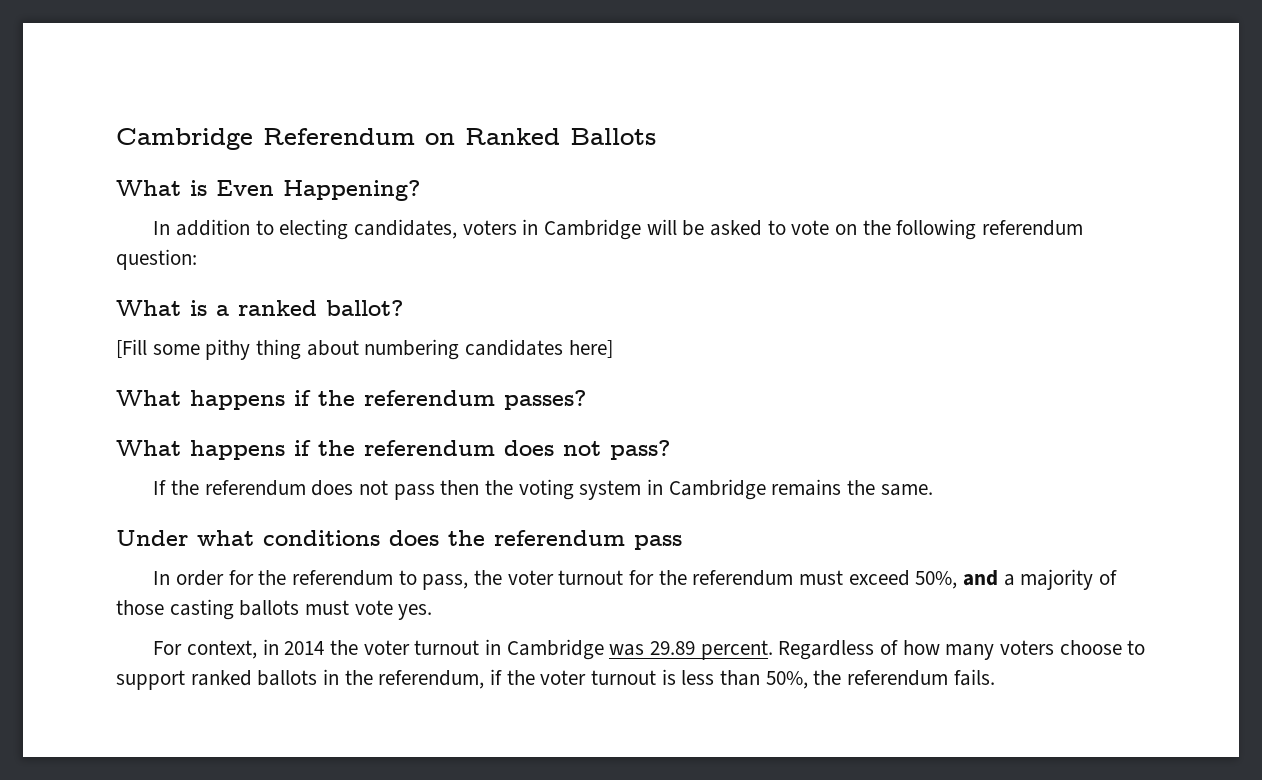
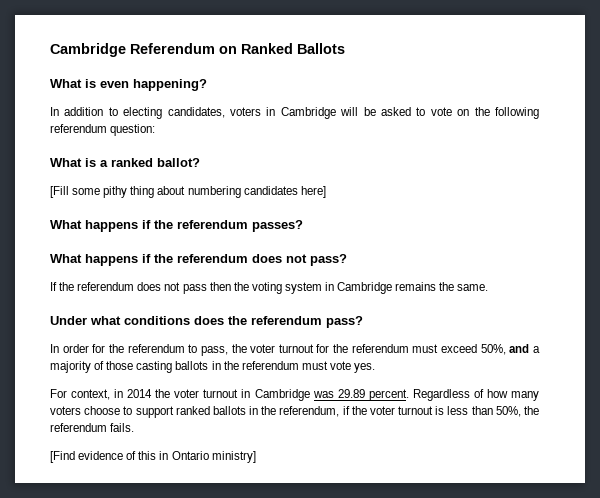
- What is Even Happening?
+ What is even happening?
- Under what conditions does the referendum pass
+ Under what conditions does the referendum pass?
- In order for the referendum to pass, the voter turnout for the referendum must exceed 50%, and a majority of those casting ballots must vote yes.
+ In order for the referendum to pass, the voter turnout for the referendum must exceed 50%, and a majority of those casting ballots in the referendum must vote yes.
+ [Find evidence of this in Ontario ministry]

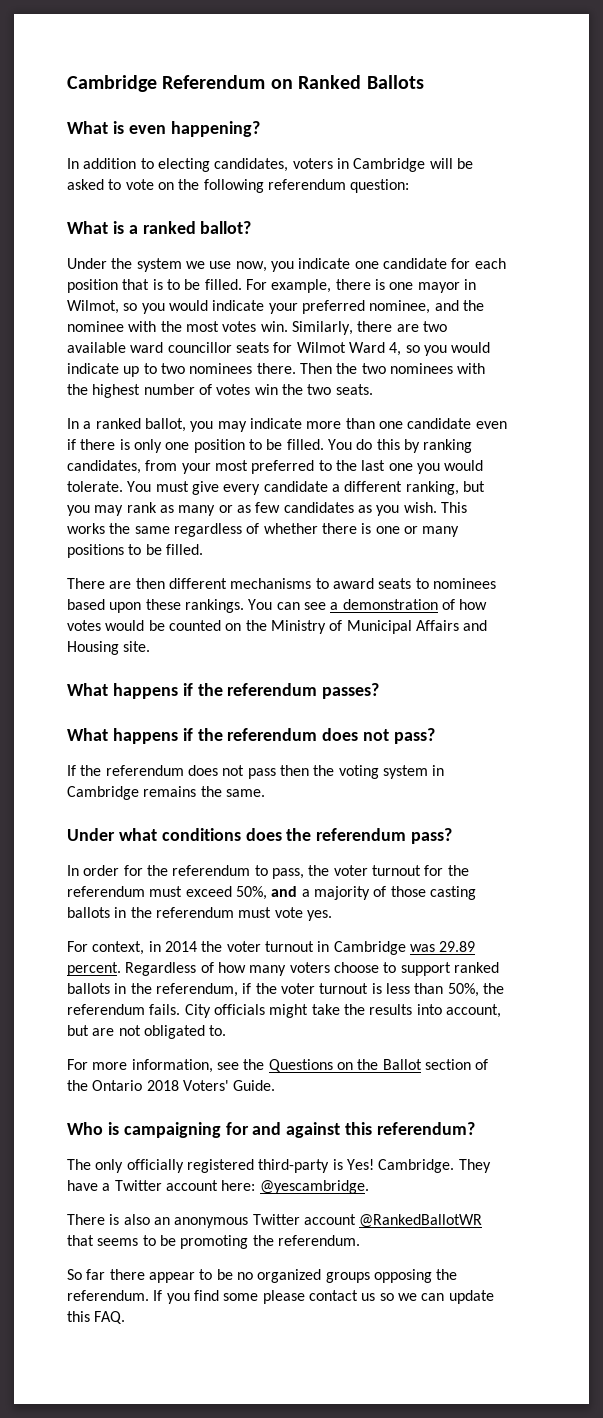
- [Fill some pithy thing about numbering candidates here]
+ Under the system we use now, you indicate one candidate for each position that is to be filled. For example, there is one mayor in Wilmot, so you would indicate your preferred nominee, and the nominee with the most votes win. Similarly, there are two available ward councillor seats for Wilmot Ward 4, so you would indicate up to two nominees there. Then the two nominees with the highest number of votes win the two seats.
+ In a ranked ballot, you may indicate more than one candidate even if there is only one position to be filled. You do this by ranking candidates, from your most preferred to the last one you would tolerate. You must give every candidate a different ranking, but you may rank as many or as few candidates as you wish. This works the same regardless of whether there is one or many positions to be filled.
+ There are then different mechanisms to award seats to nominees based upon these rankings. You can see a demonstration of how votes would be counted on the Ministry of Municipal Affairs and Housing site.
- Regardless of how many voters choose to support ranked ballots in the referendum, if the voter turnout is less than 50%, the referendum fails.
- [Find evidence of this in Ontario ministry]
+ Regardless of how many voters choose to support ranked ballots in the referendum, if the voter turnout is less than 50%, the referendum fails. City officials might take the results into account, but are not obligated to.
+ For more information, see the Questions on the Ballot section of the Ontario 2018 Voters' Guide.
+ Who is campaigning for and against this referendum?
+ The only officially registered third-party is Yes! Cambridge. They have a Twitter account here: @yescambridge.
+ There is also an anonymous Twitter account @RankedBallotWR that seems to be promoting the referendum.
+ So far there appear to be no organized groups opposing the referendum. If you find some please contact us so we can update this FAQ.

